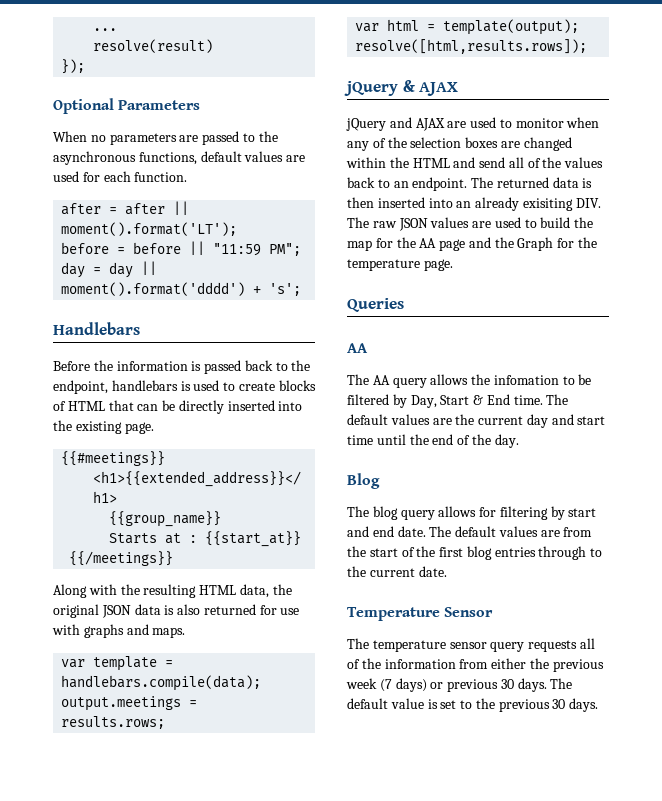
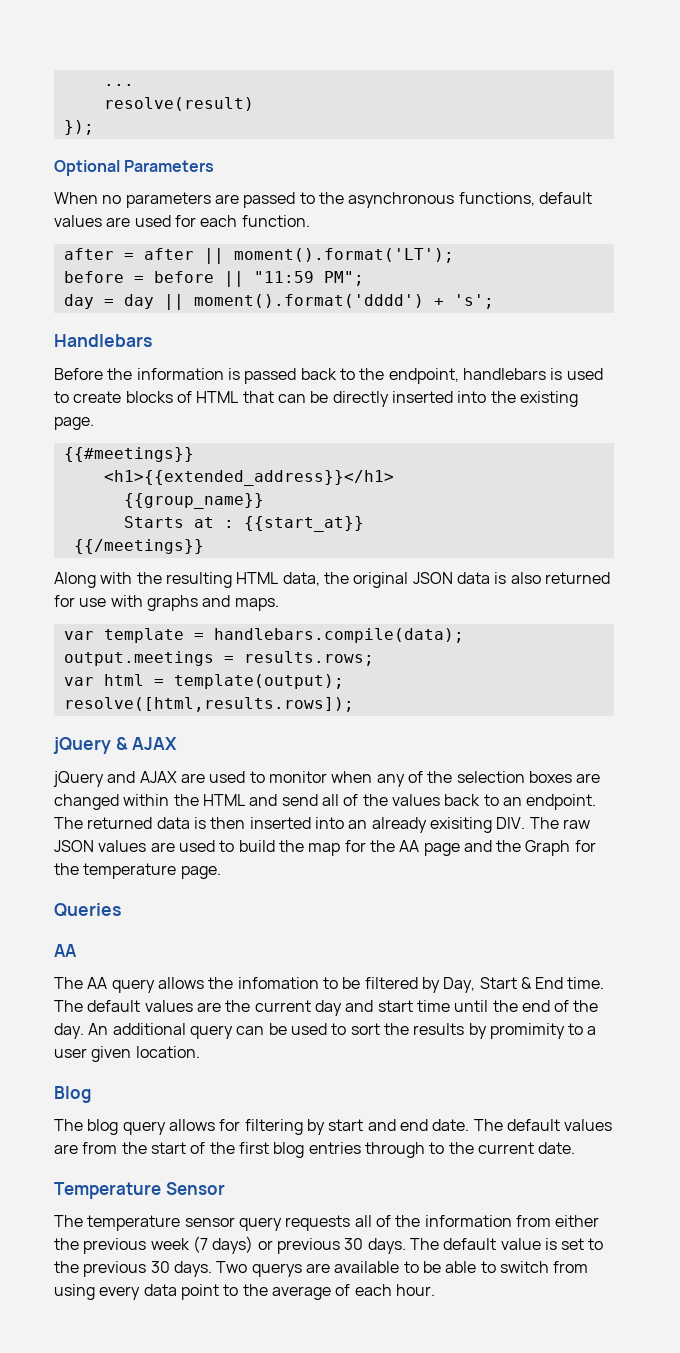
+ An additional query can be used to sort the results by promimity to a user given location.
+ Two querys are available to be able to switch from using every data point to the average of each hour.

